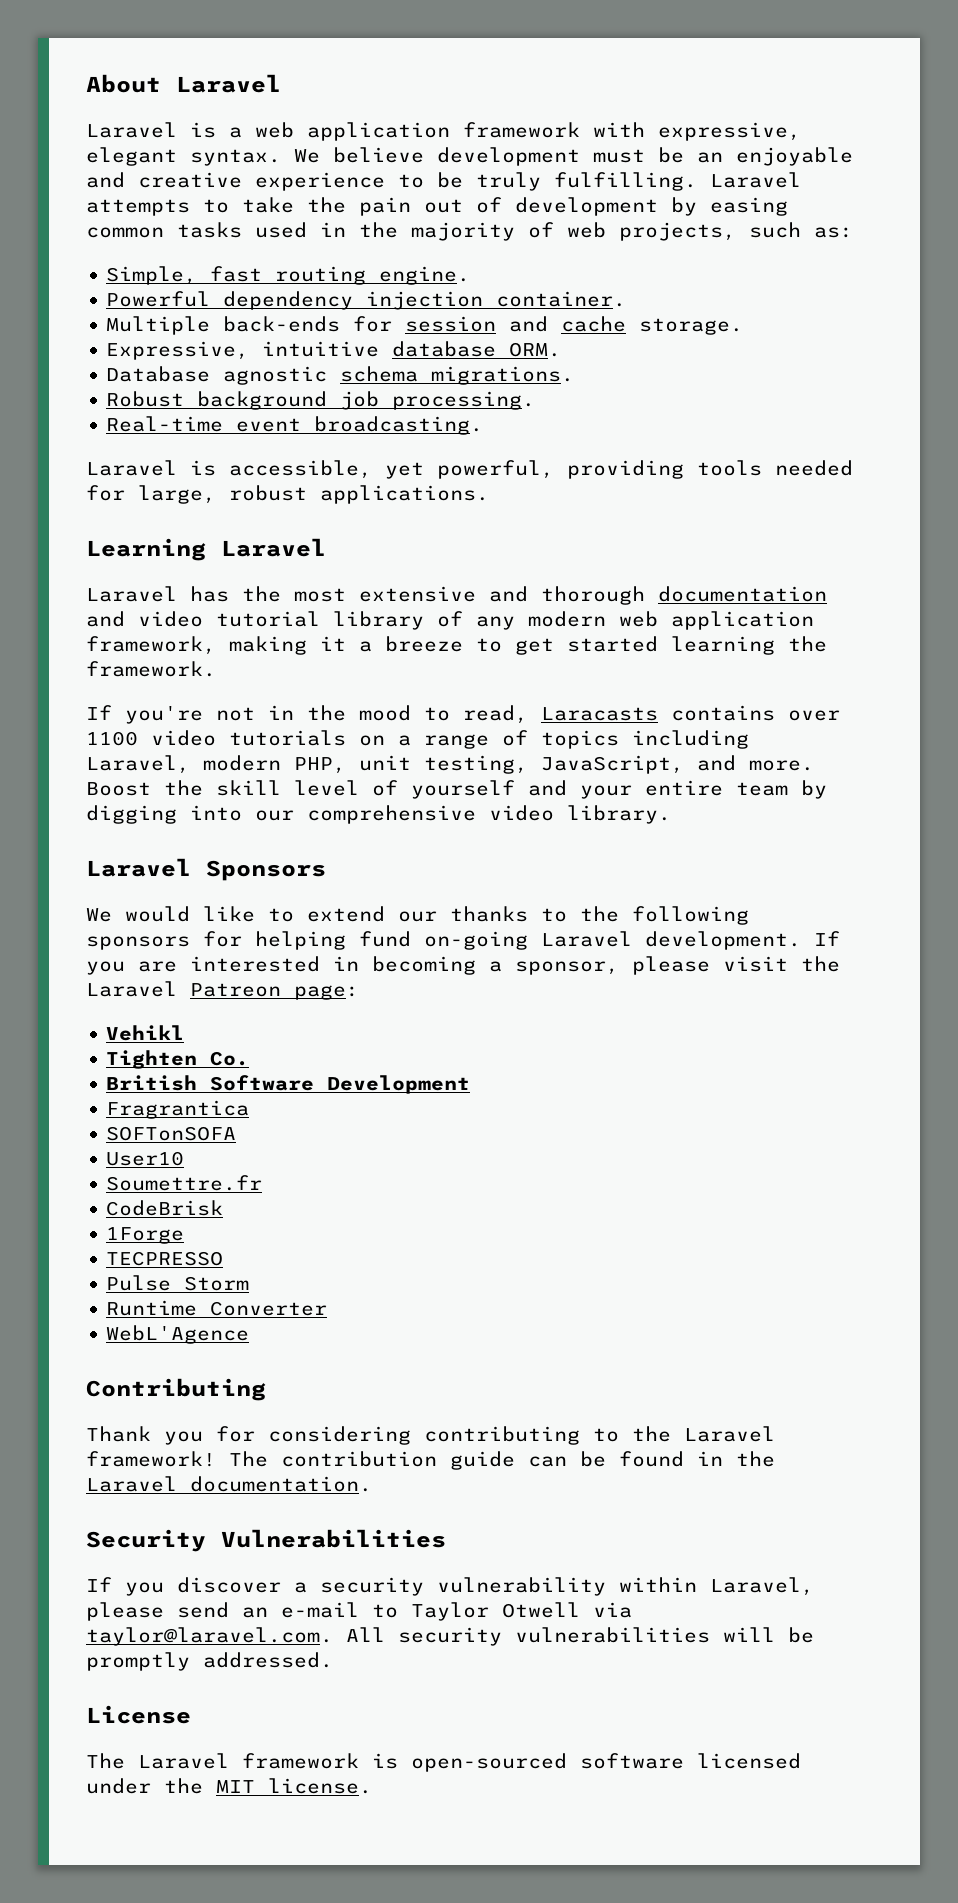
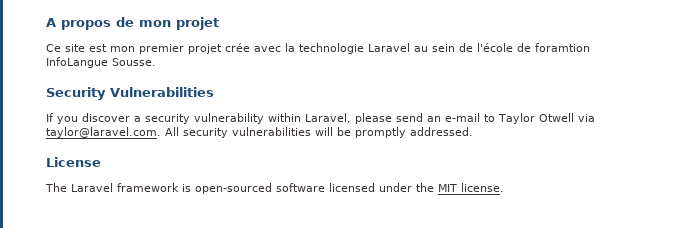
- About Laravel
- Laravel is a web application framework with expressive, elegant syntax. We believe development must be an enjoyable and creative experience to be truly fulfilling. Laravel attempts to take the pain out of development by easing common tasks used in the majority of web projects, such as:
- Simple, fast routing engine.
- Powerful dependency injection container.
- Multiple back-ends for session and cache storage.
- Expressive, intuitive database ORM.
- Database agnostic schema migrations.
- Robust background job processing.
- Real-time event broadcasting.
- Laravel is accessible, yet powerful, providing tools needed for large, robust applications.
- Learning Laravel
- Laravel has the most extensive and thorough documentation and video tutorial library of any modern web application framework, making it a breeze to get started learning the framework.
- If you're not in the mood to read, Laracasts contains over 1100 video tutorials on a range of topics including Laravel, modern PHP, unit testing, JavaScript, and more. Boost the skill level of yourself and your entire team by digging into our comprehensive video library.
- Laravel Sponsors
- We would like to extend our thanks to the following sponsors for helping fund on-going Laravel development. If you are interested in becoming a sponsor, please visit the Laravel Patreon page:
- Vehikl
- Tighten Co.
- British Software Development
- Fragrantica
- SOFTonSOFA
- User10
- Soumettre.fr
- CodeBrisk
- 1Forge
- TECPRESSO
- Pulse Storm
- Runtime Converter
- WebL'Agence
- Contributing
- Thank you for considering contributing to the Laravel framework! The contribution guide can be found in the Laravel documentation.
+ A propos de mon projet
+ Ce site est mon premier projet crée avec la technologie Laravel au sein de l'école de foramtion InfoLangue Sousse.

